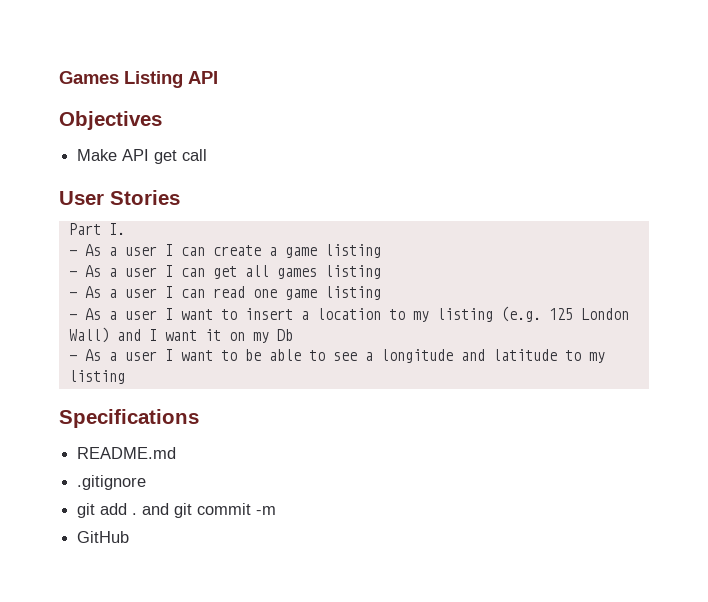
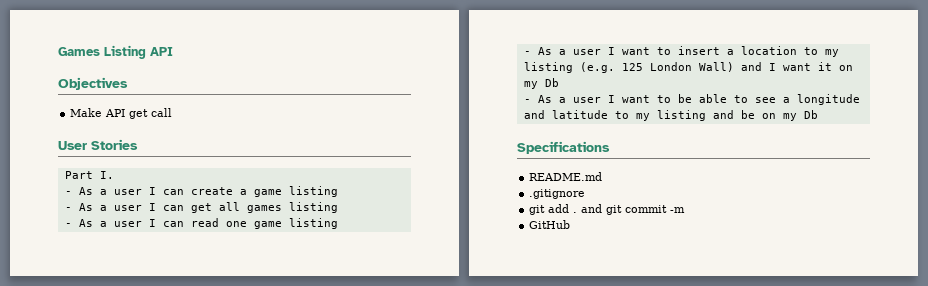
- - As a user I want to be able to see a longitude and latitude to my listing
+ - As a user I want to be able to see a longitude and latitude to my listing and be on my Db

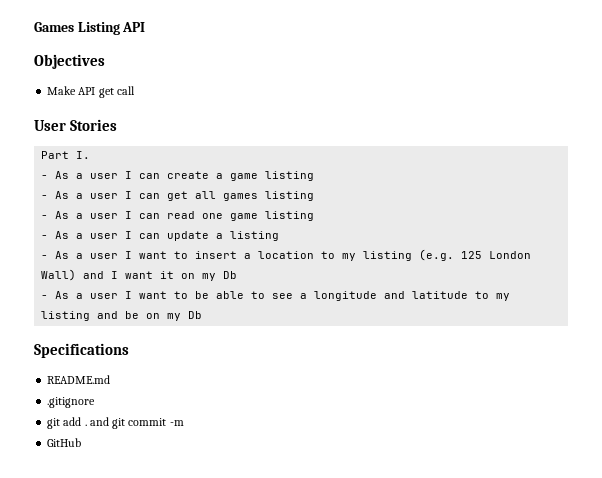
+ - As a user I can update a listing

